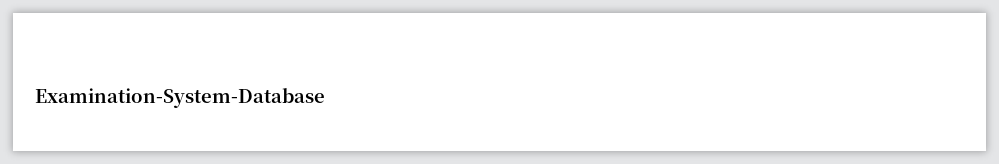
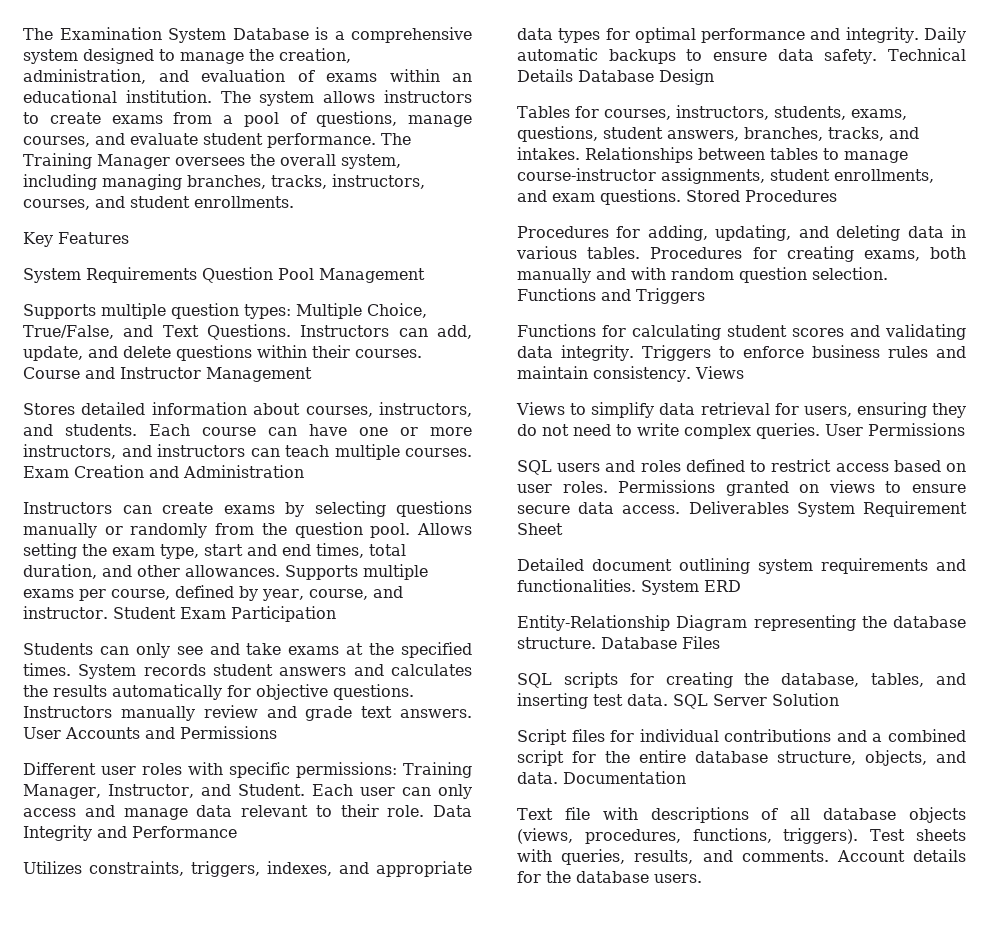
- Examination-System-Database
+ The Examination System Database is a comprehensive system designed to manage the creation, administration, and evaluation of exams within an educational institution. The system allows instructors to create exams from a pool of questions, manage courses, and evaluate student performance. The Training Manager oversees the overall system, including managing branches, tracks, instructors, courses, and student enrollments.
+ Key Features
+ System Requirements Question Pool Management
+ Supports multiple question types: Multiple Choice, True/False, and Text Questions. Instructors can add, update, and delete questions within their courses. Course and Instructor Management
+ Stores detailed information about courses, instructors, and students. Each course can have one or more instructors, and instructors can teach multiple courses. Exam Creation and Administration
+ Instructors can create exams by selecting questions manually or randomly from the question pool. Allows setting the exam type, start and end times, total duration, and other allowances. Supports multiple exams per course, defined by year, course, and instructor. Student Exam Participation
+ Students can only see and take exams at the specified times. System records student answers and calculates the results automatically for objective questions. Instructors manually review and grade text answers. User Accounts and Permissions
+ Different user roles with specific permissions: Training Manager, Instructor, and Student. Each user can only access and manage data relevant to their role. Data Integrity and Performance
+ Utilizes constraints, triggers, indexes, and appropriate data types for optimal performance and integrity. Daily automatic backups to ensure data safety. Technical Details Database Design
+ Tables for courses, instructors, students, exams, questions, student answers, branches, tracks, and intakes. Relationships between tables to manage course-instructor assignments, student enrollments, and exam questions. Stored Procedures
+ Procedures for adding, updating, and deleting data in various tables. Procedures for creating exams, both manually and with random question selection. Functions and Triggers
+ Functions for calculating student scores and validating data integrity. Triggers to enforce business rules and maintain consistency. Views
+ Views to simplify data retrieval for users, ensuring they do not need to write complex queries. User Permissions
+ SQL users and roles defined to restrict access based on user roles. Permissions granted on views to ensure secure data access. Deliverables System Requirement Sheet
+ Detailed document outlining system requirements and functionalities. System ERD
+ Entity-Relationship Diagram representing the database structure. Database Files
+ SQL scripts for creating the database, tables, and inserting test data. SQL Server Solution
+ Script files for individual contributions and a combined script for the entire database structure, objects, and data. Documentation
+ Text file with descriptions of all database objects (views, procedures, functions, triggers). Test sheets with queries, results, and comments. Account details for the database users.

